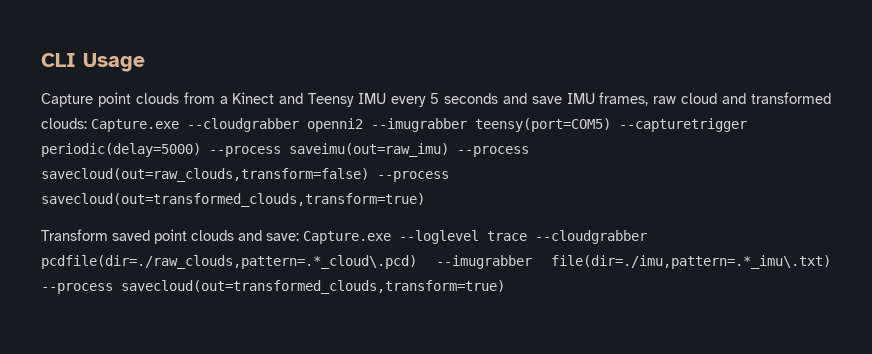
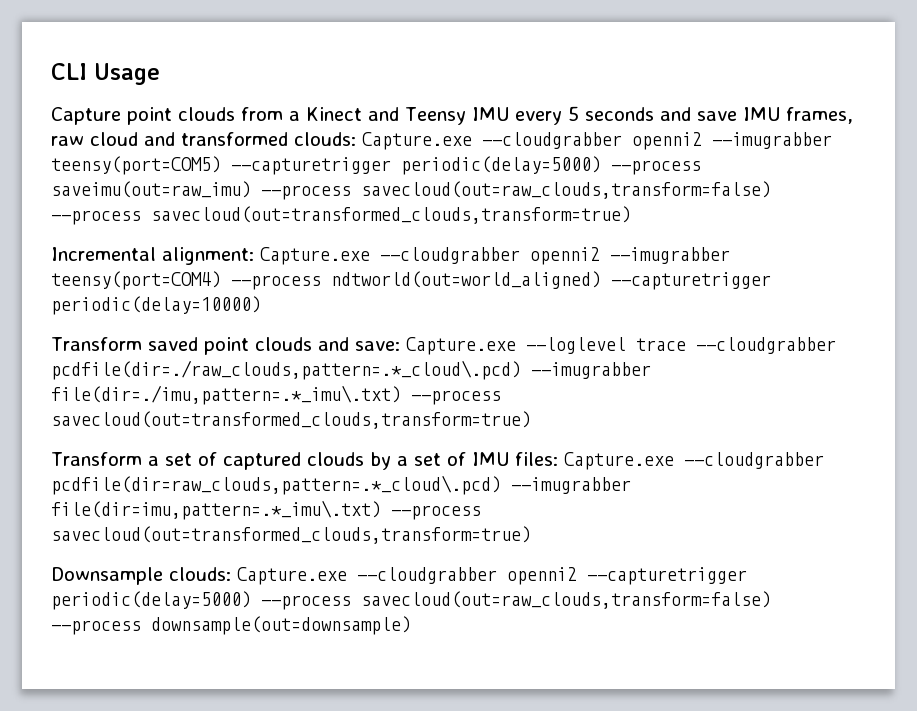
+ Incremental alignment: Capture.exe --cloudgrabber openni2 --imugrabber teensy(port=COM4) --process ndtworld(out=world_aligned) --capturetrigger periodic(delay=10000)
+ Transform a set of captured clouds by a set of IMU files: Capture.exe --cloudgrabber pcdfile(dir=raw_clouds,pattern=.*_cloud\.pcd) --imugrabber file(dir=imu,pattern=.*_imu\.txt) --process savecloud(out=transformed_clouds,transform=true)
+ Downsample clouds: Capture.exe --cloudgrabber openni2 --capturetrigger periodic(delay=5000) --process savecloud(out=raw_clouds,transform=false) --process downsample(out=downsample)

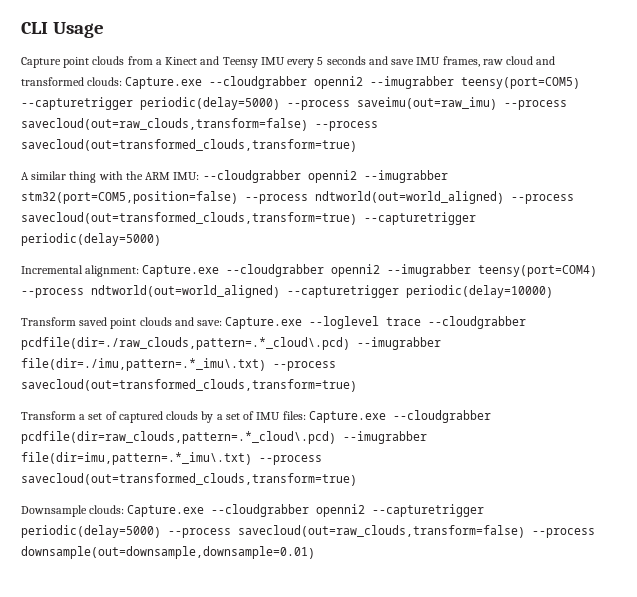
+ A similar thing with the ARM IMU: --cloudgrabber openni2 --imugrabber stm32(port=COM5,position=false) --process ndtworld(out=world_aligned) --process savecloud(out=transformed_clouds,transform=true) --capturetrigger periodic(delay=5000)
- Downsample clouds: Capture.exe --cloudgrabber openni2 --capturetrigger periodic(delay=5000) --process savecloud(out=raw_clouds,transform=false) --process downsample(out=downsample)
+ Downsample clouds: Capture.exe --cloudgrabber openni2 --capturetrigger periodic(delay=5000) --process savecloud(out=raw_clouds,transform=false) --process downsample(out=downsample,downsample=0.01)

